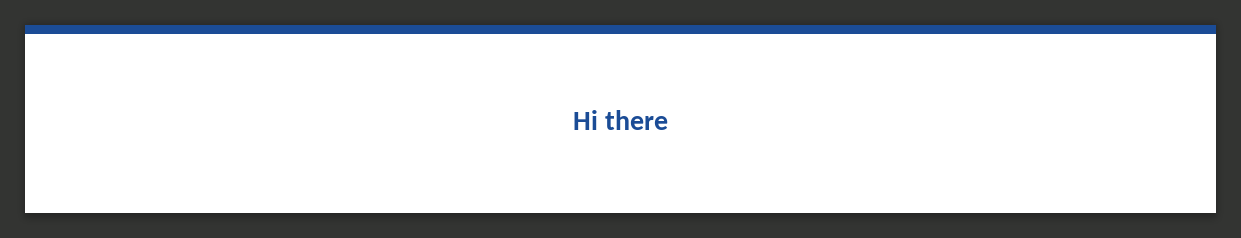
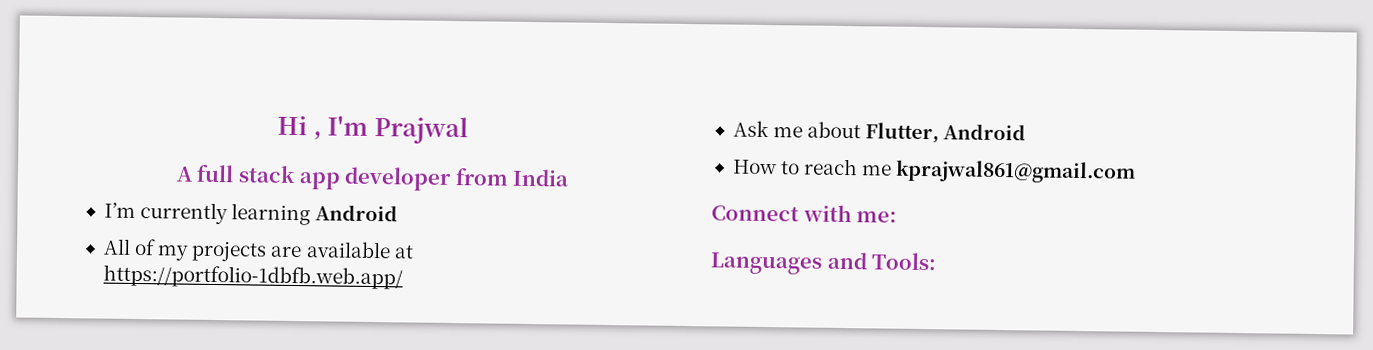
- Hi there
+ Hi , I'm Prajwal
+ A full stack app developer from India
+ I’m currently learning Android
+ All of my projects are available at https://portfolio-1dbfb.web.app/
+ Ask me about Flutter, Android
+ How to reach me kprajwal861@gmail.com
+ Connect with me:
+ Languages and Tools:

